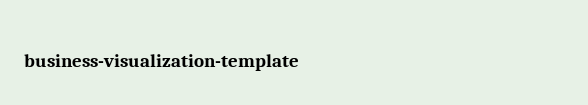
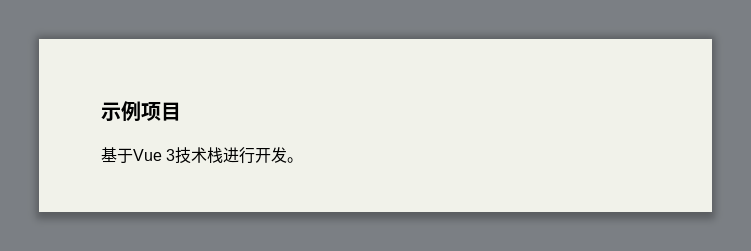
- business-visualization-template
+ 示例项目
+ 基于Vue 3技术栈进行开发。

